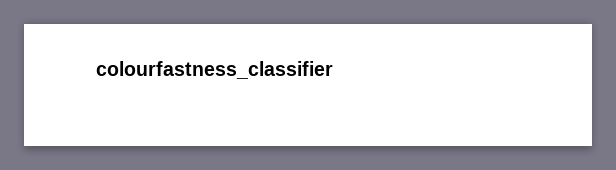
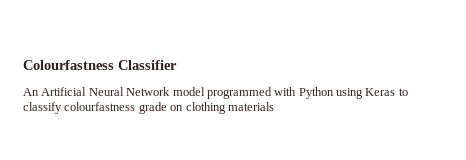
- colourfastness_classifier
+ Colourfastness Classifier
+ An Artificial Neural Network model programmed with Python using Keras to classify colourfastness grade on clothing materials

